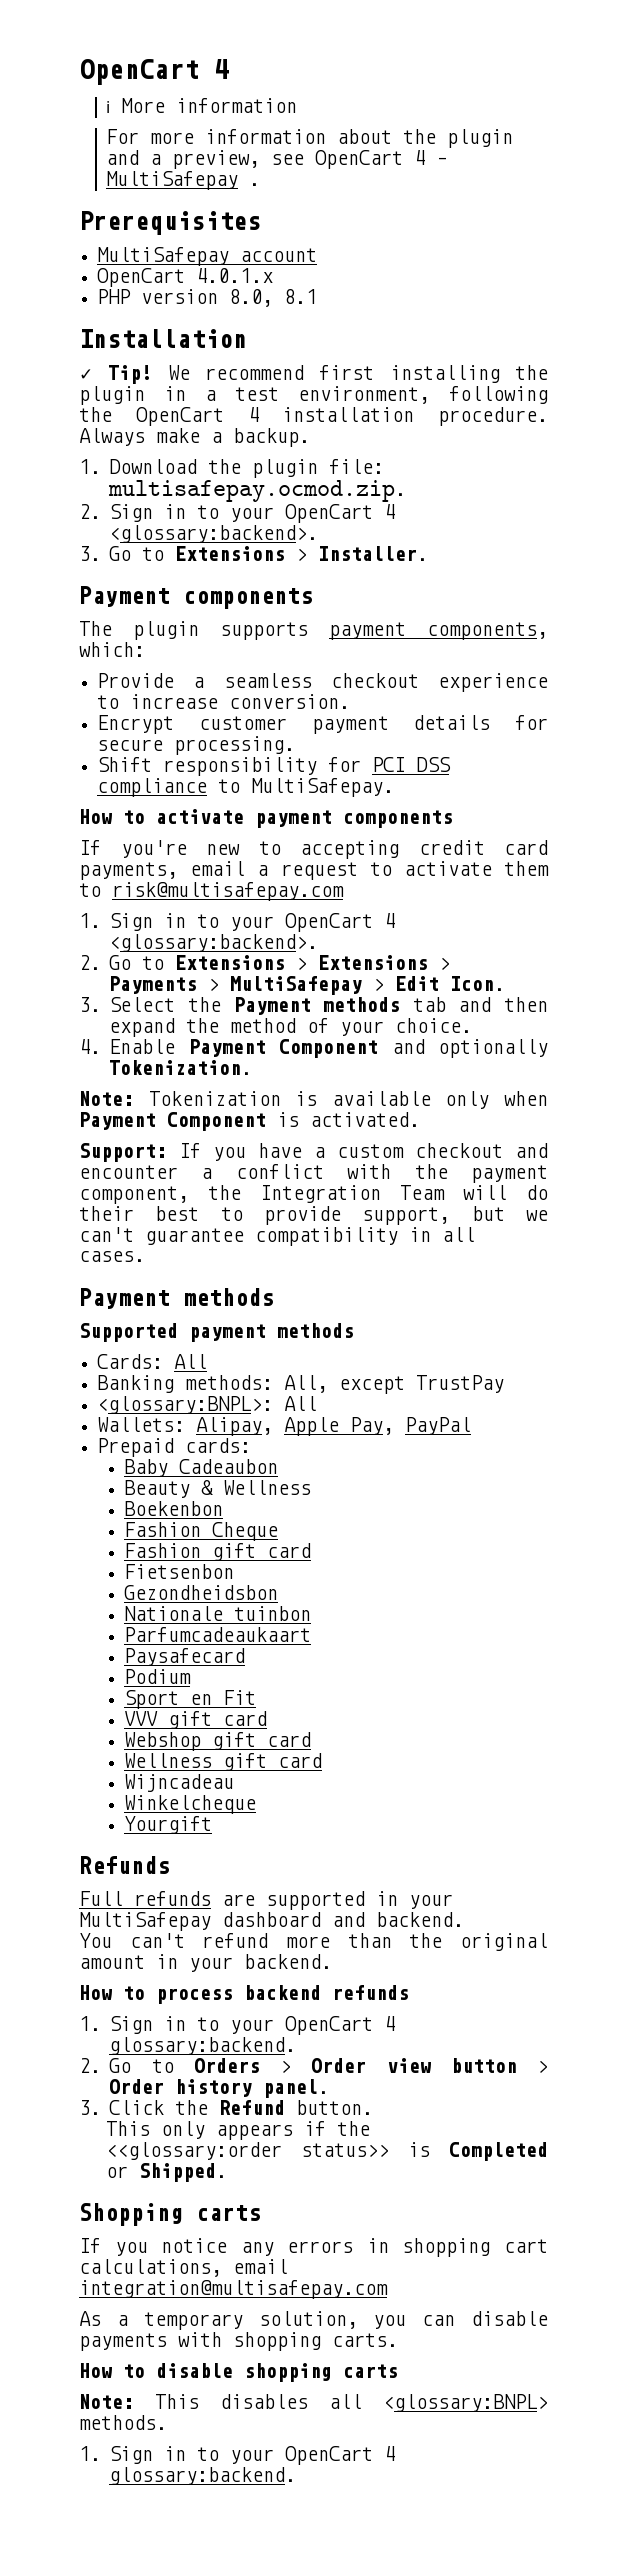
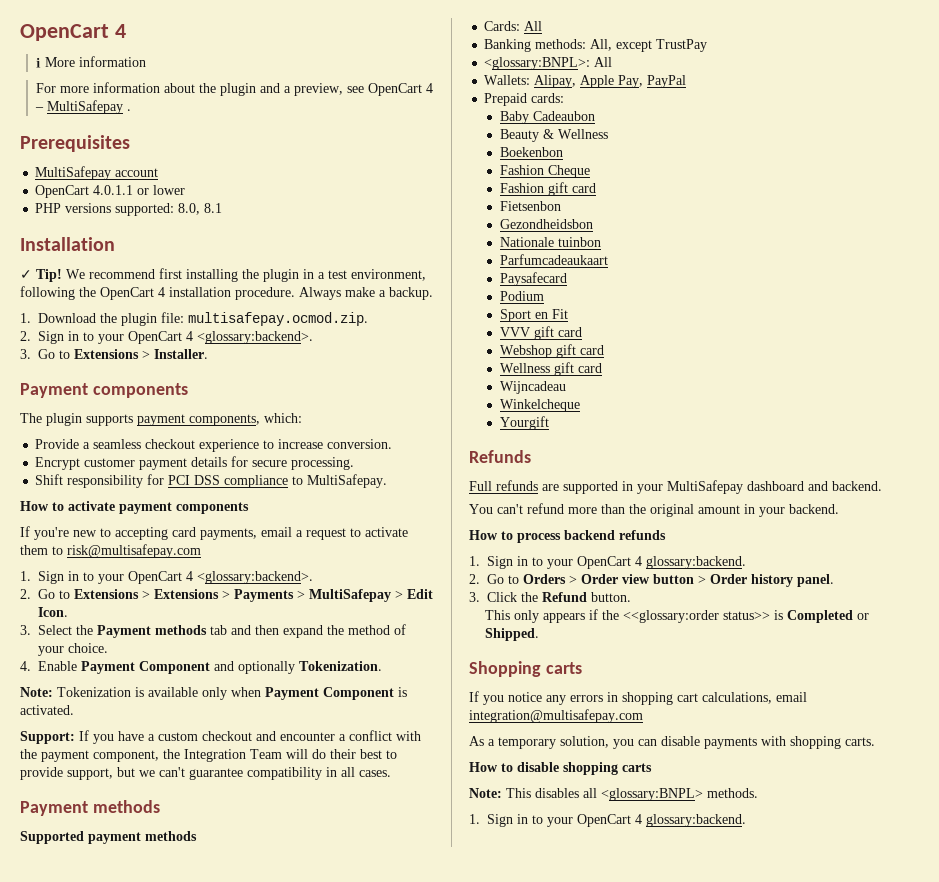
- OpenCart 4.0.1.x
+ OpenCart 4.0.1.1 or lower
- PHP version 8.0, 8.1
+ PHP versions supported: 8.0, 8.1
- If you're new to accepting credit card payments, email a request to activate them to risk@multisafepay.com
+ If you're new to accepting card payments, email a request to activate them to risk@multisafepay.com

